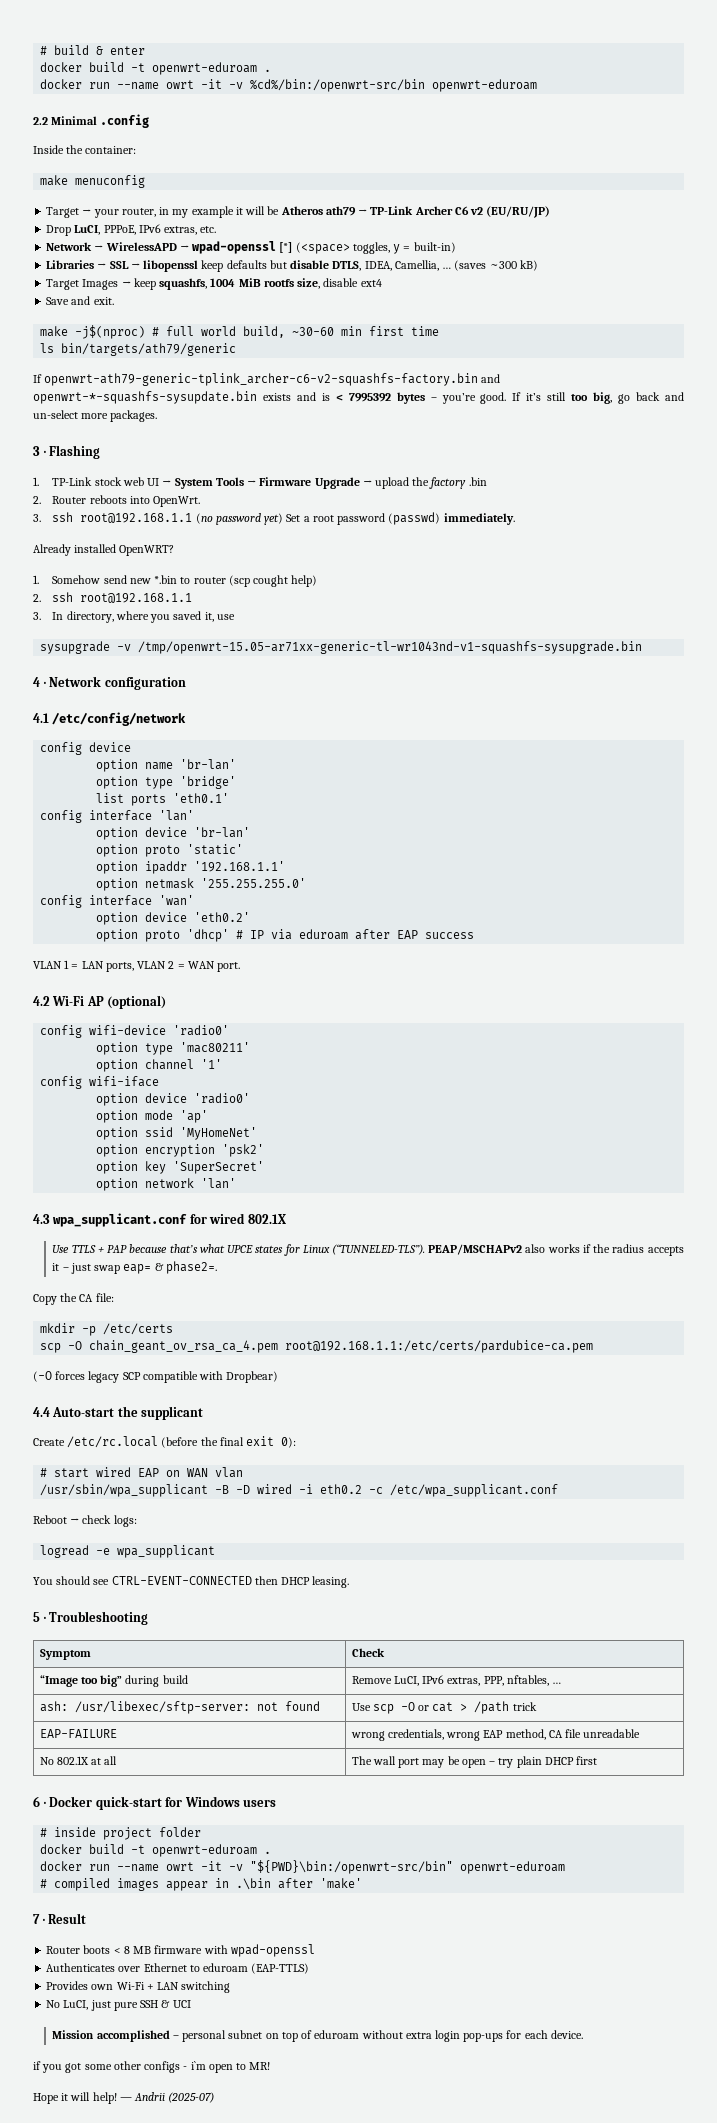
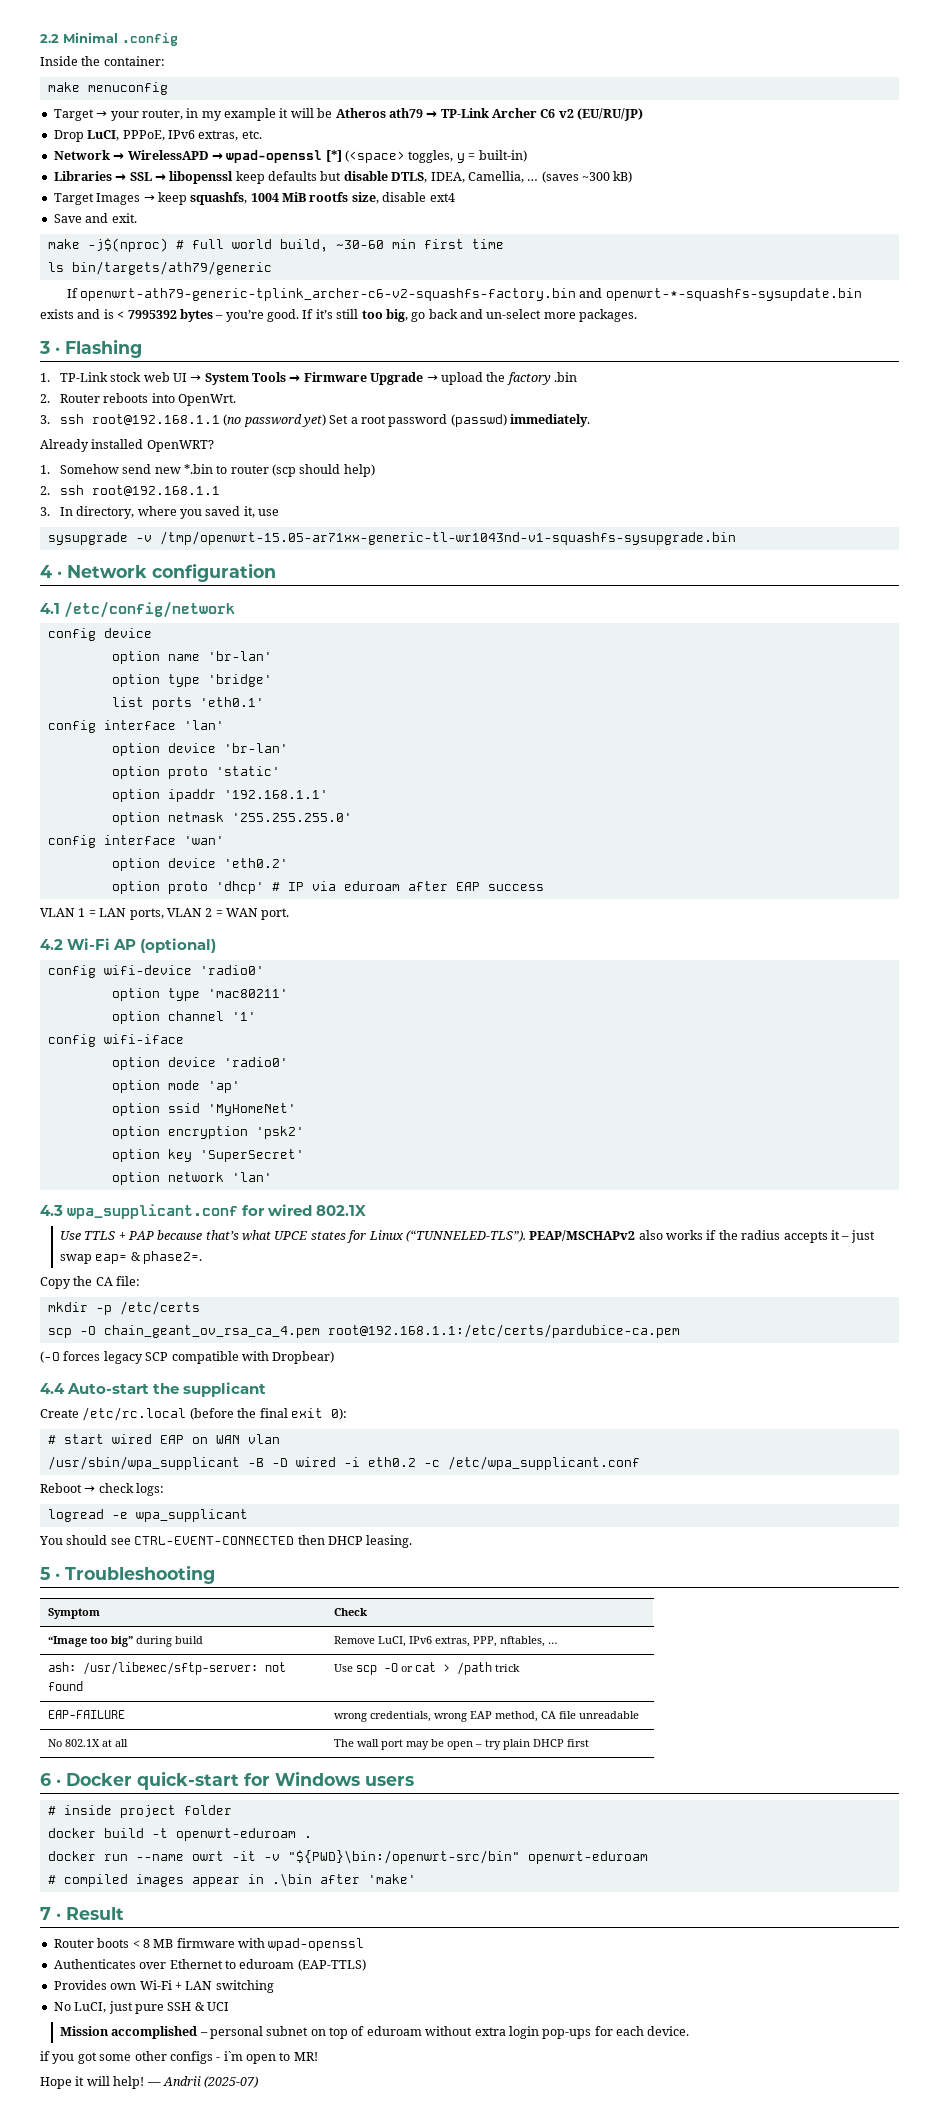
- # build & enter
- docker build -t openwrt-eduroam .
- docker run --name owrt -it -v %cd%/bin:/openwrt-src/bin openwrt-eduroam
- 1. Somehow send new *.bin to router (scp cought help)
+ 1. Somehow send new *.bin to router (scp should help)

